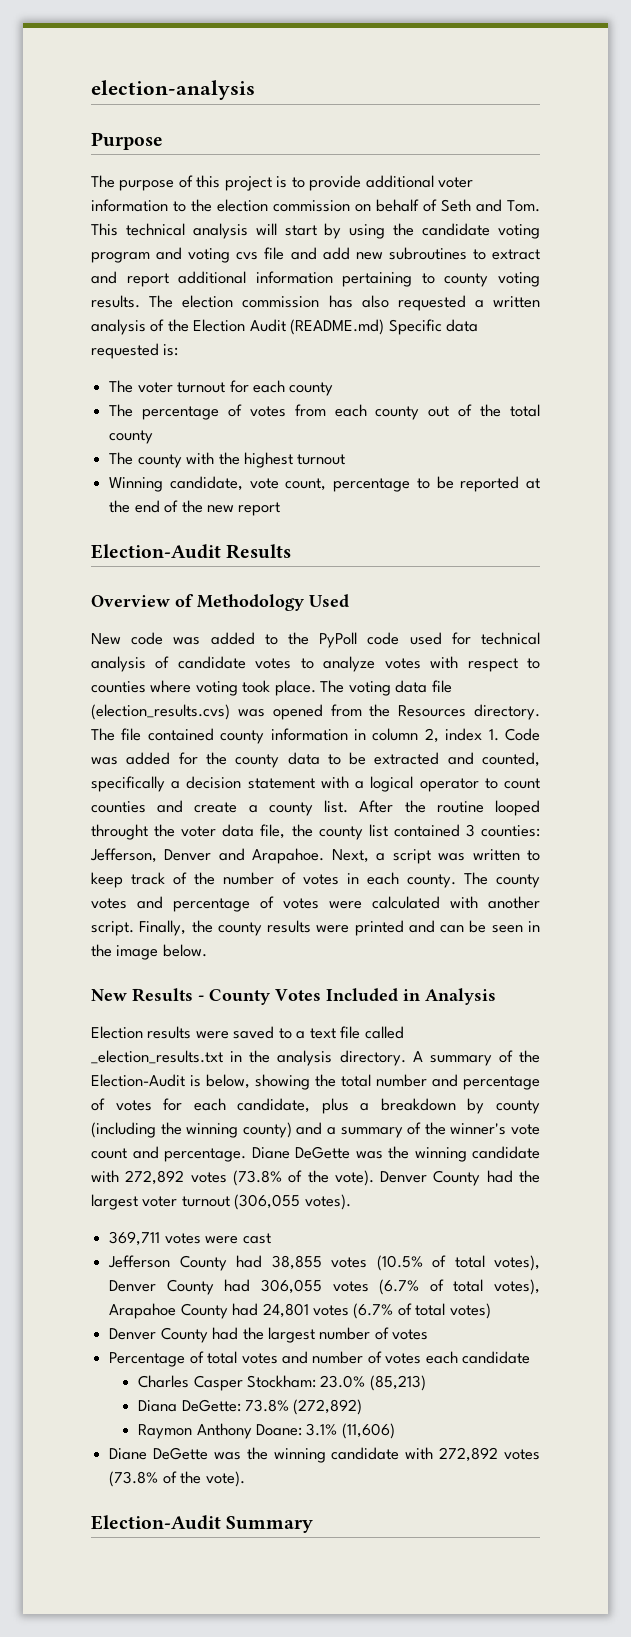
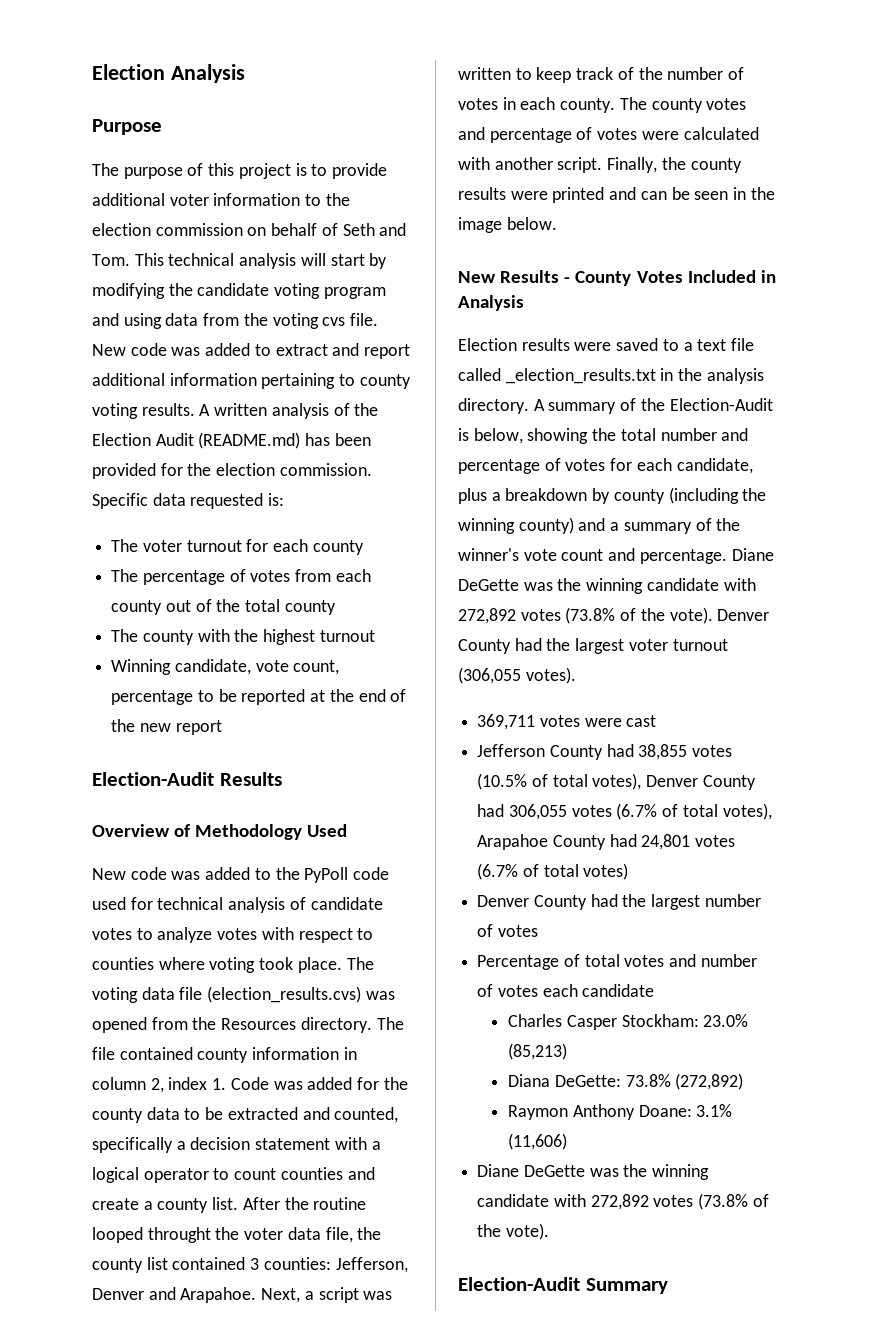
- election-analysis
+ Election Analysis
- The purpose of this project is to provide additional voter information to the election commission on behalf of Seth and Tom. This technical analysis will start by using the candidate voting program and voting cvs file and add new subroutines to extract and report additional information pertaining to county voting results.
+ The purpose of this project is to provide additional voter information to the election commission on behalf of Seth and Tom. This technical analysis will start by modifying the candidate voting program and using data from the voting cvs file. New code was added to extract and report additional information pertaining to county voting results.
- The election commission has also requested a written analysis of the Election Audit (README.md) Specific data requested is:
+ A written analysis of the Election Audit (README.md) has been provided for the election commission. Specific data requested is:

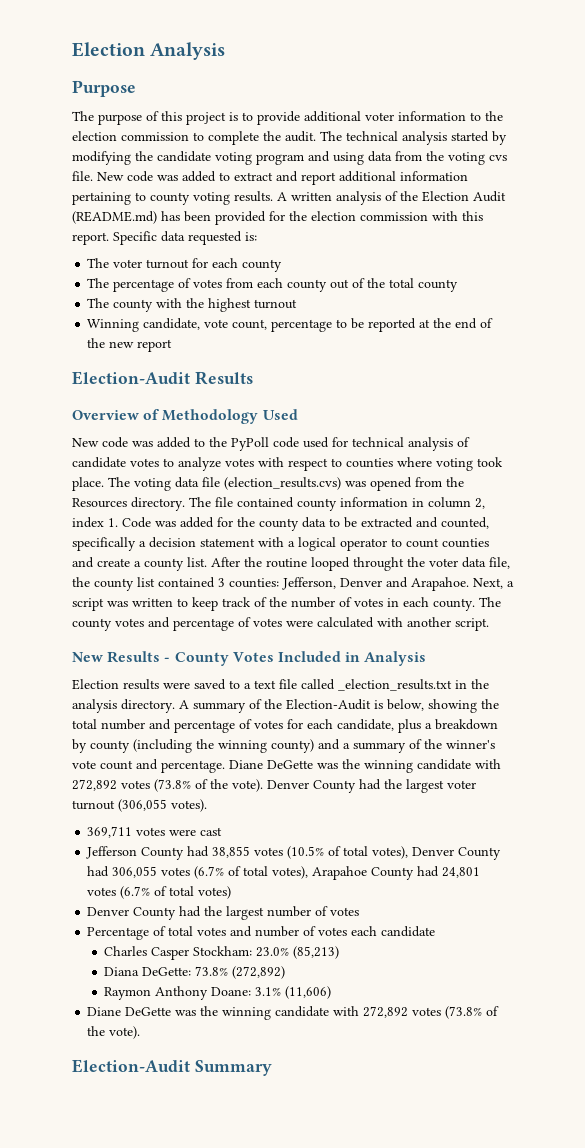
- The purpose of this project is to provide additional voter information to the election commission on behalf of Seth and Tom. This technical analysis will start by modifying the candidate voting program and using data from the voting cvs file.
+ The purpose of this project is to provide additional voter information to the election commission to complete the audit. The technical analysis started by modifying the candidate voting program and using data from the voting cvs file.
- A written analysis of the Election Audit (README.md) has been provided for the election commission.
+ A written analysis of the Election Audit (README.md) has been provided for the election commission with this report.
- Finally, the county results were printed and can be seen in the image below.

